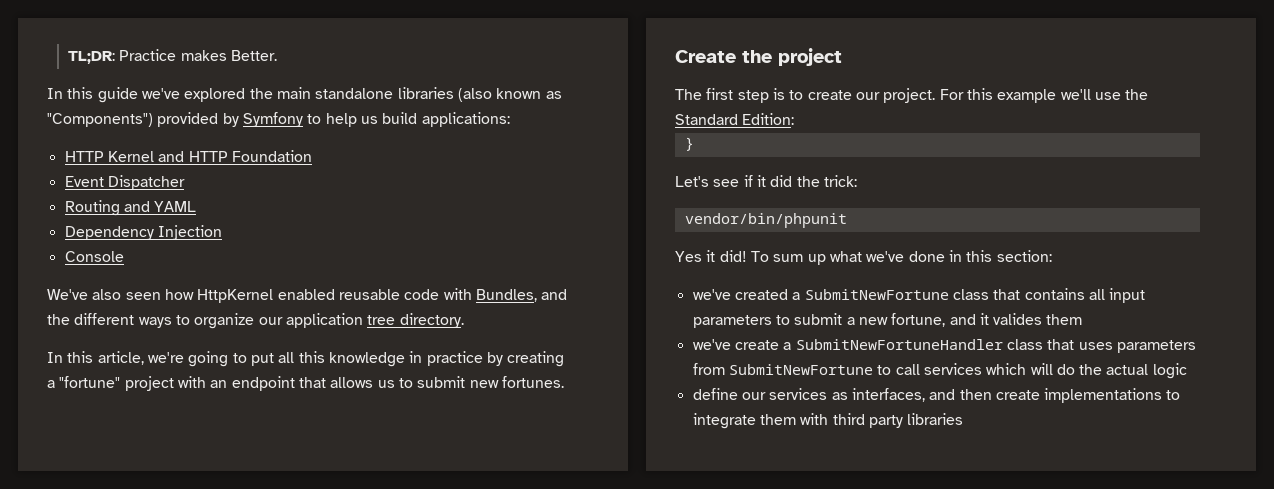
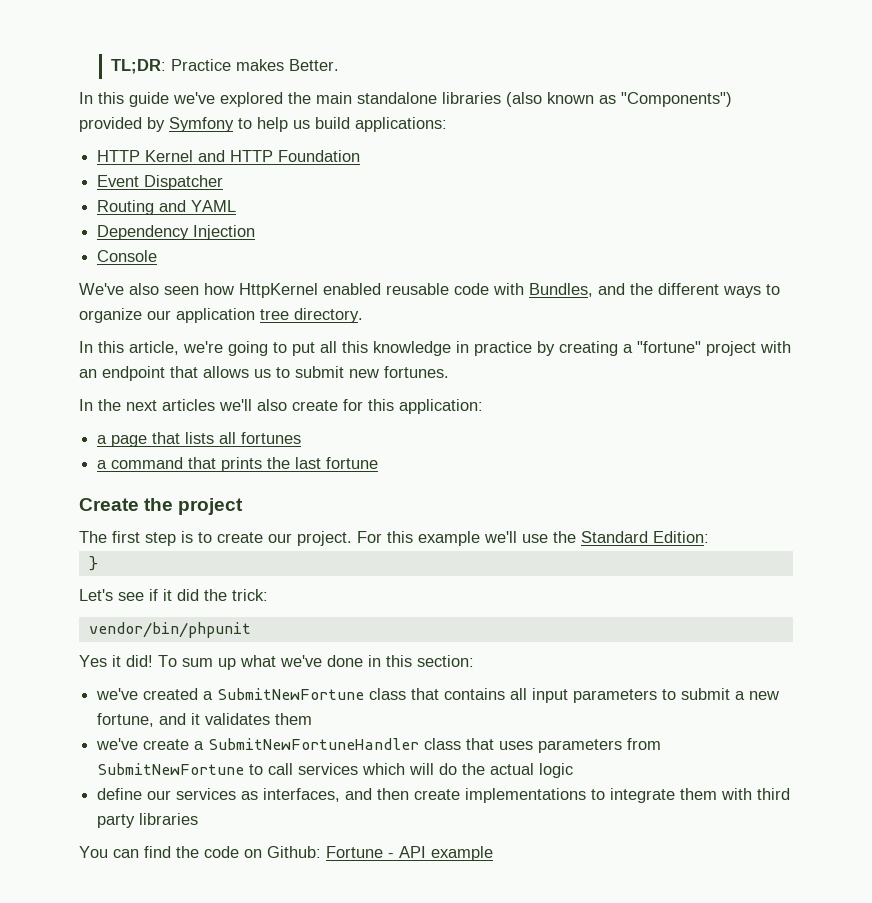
+ In the next articles we'll also create for this application:
+ a page that lists all fortunes
+ a command that prints the last fortune
- we've created a SubmitNewFortune class that contains all input parameters to submit a new fortune, and it valides them
+ we've created a SubmitNewFortune class that contains all input parameters to submit a new fortune, and it validates them
+ You can find the code on Github: Fortune - API example

